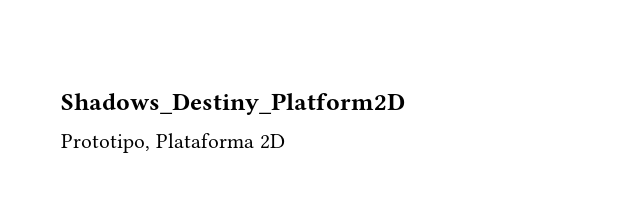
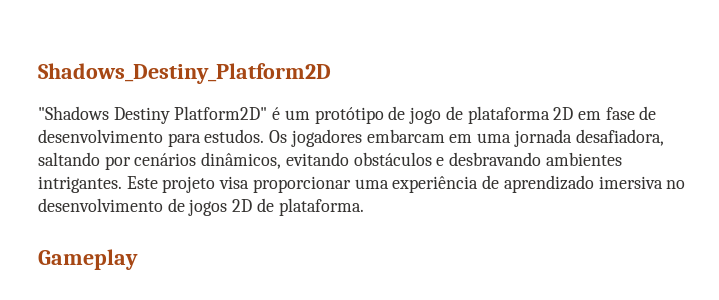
- Prototipo, Plataforma 2D
+ "Shadows Destiny Platform2D" é um protótipo de jogo de plataforma 2D em fase de desenvolvimento para estudos. Os jogadores embarcam em uma jornada desafiadora, saltando por cenários dinâmicos, evitando obstáculos e desbravando ambientes intrigantes. Este projeto visa proporcionar uma experiência de aprendizado imersiva no desenvolvimento de jogos 2D de plataforma.
+ Gameplay

